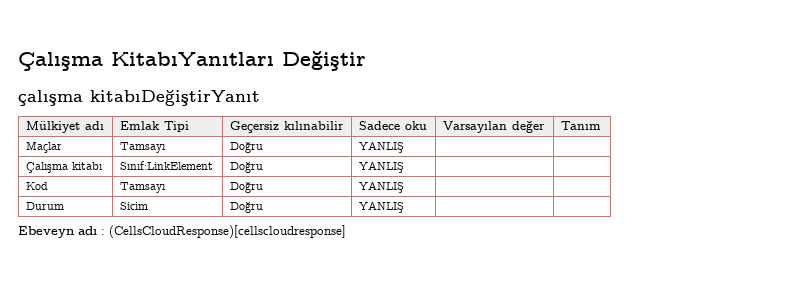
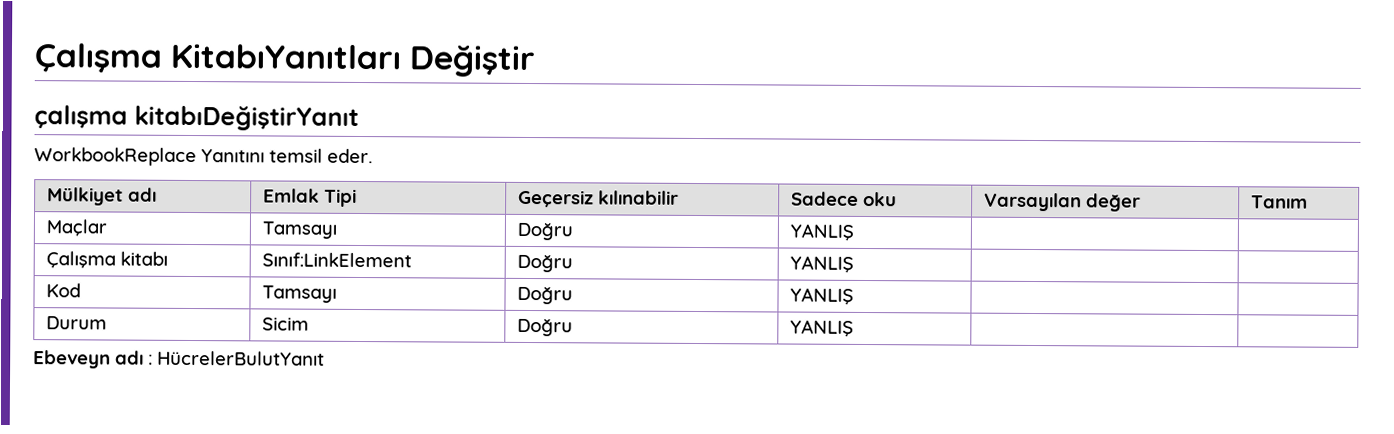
+ WorkbookReplace Yanıtını temsil eder.
- Ebeveyn adı : (CellsCloudResponse)[cellscloudresponse]
+ Ebeveyn adı : HücrelerBulutYanıt

